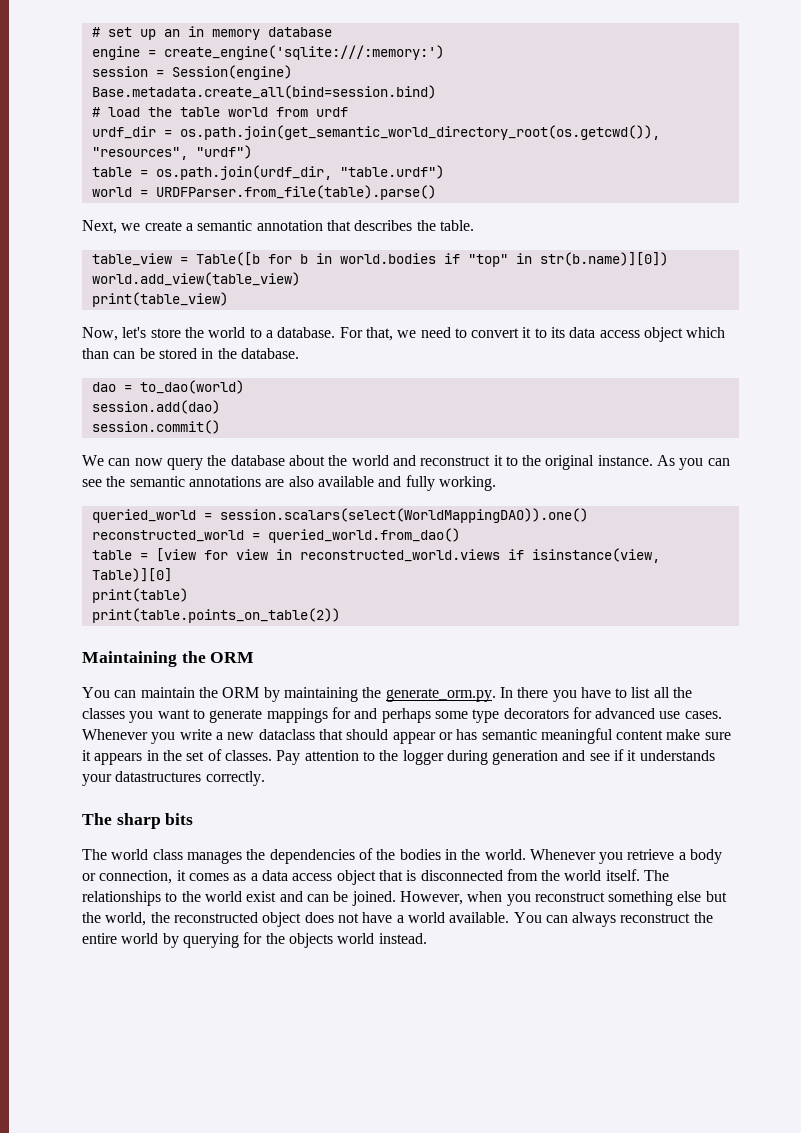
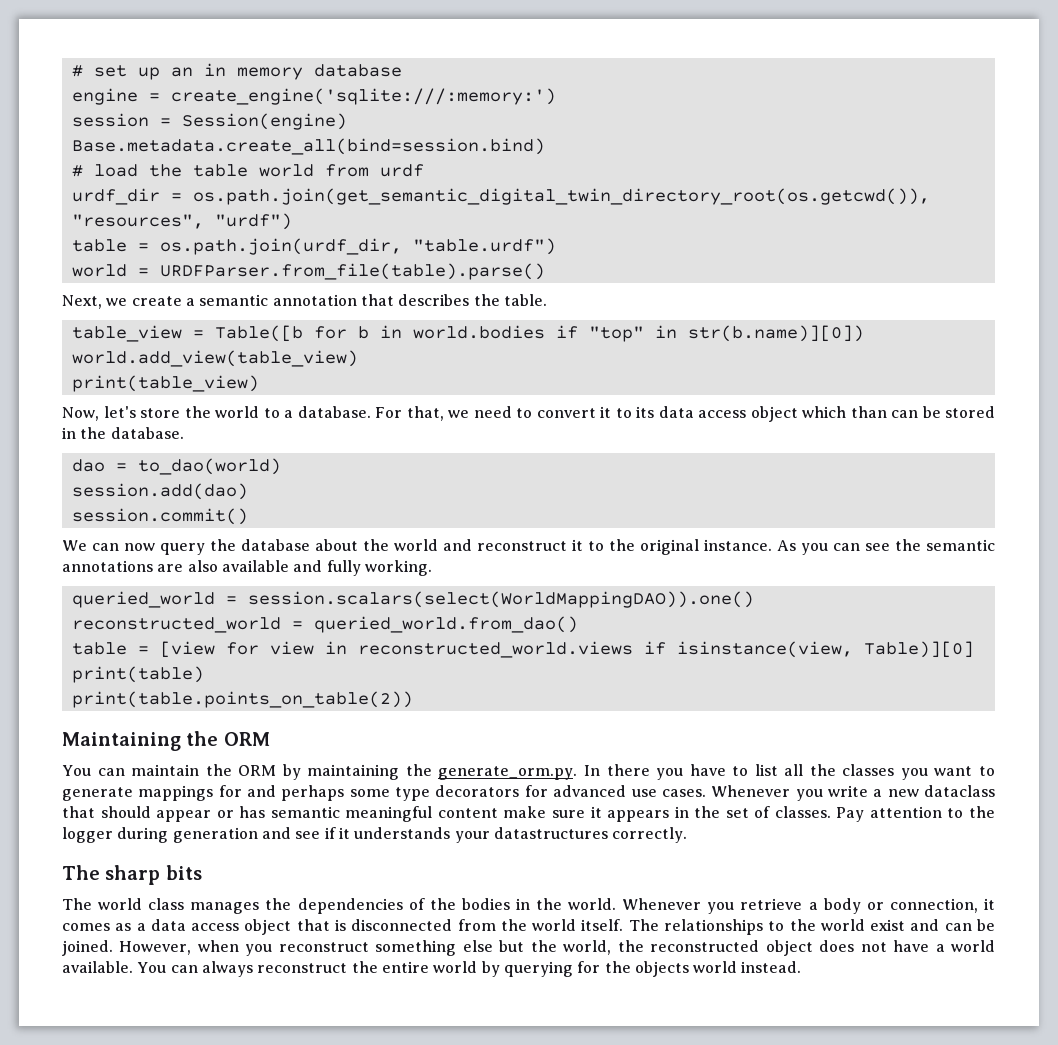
- urdf_dir = os.path.join(get_semantic_world_directory_root(os.getcwd()), "resources", "urdf")
+ urdf_dir = os.path.join(get_semantic_digital_twin_directory_root(os.getcwd()), "resources", "urdf")

